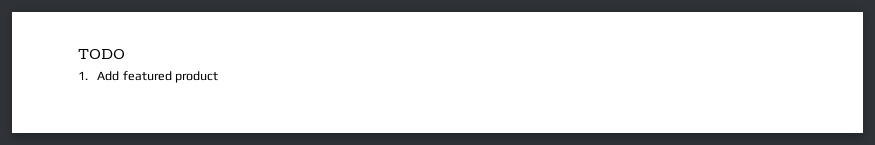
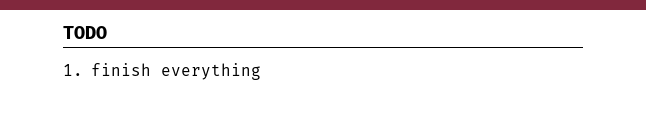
- 1. Add featured product
+ 1. finish everything

